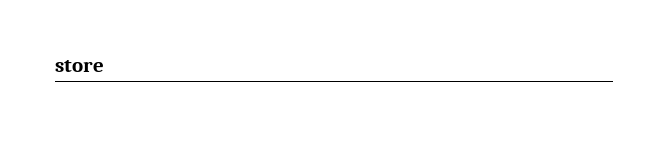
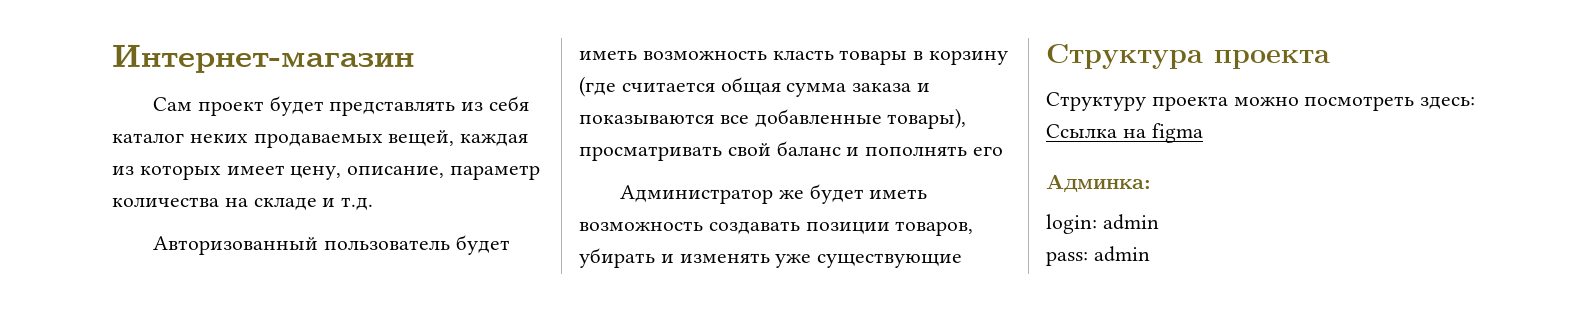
- store
+ Интернет-магазин
+ Сам проект будет представлять из себя каталог неких продаваемых вещей, каждая из которых имеет цену, описание, параметр количества на складе и т.д.
+ Авторизованный пользователь будет иметь возможность класть товары в корзину (где считается общая сумма заказа и показываются все добавленные товары), просматривать свой баланс и пополнять его
+ Администратор же будет иметь возможность создавать позиции товаров, убирать и изменять уже существующие
+ Структура проекта
+ Структуру проекта можно посмотреть здесь: Ссылка на figma
+ Админка:
+ login: admin
+ pass: admin

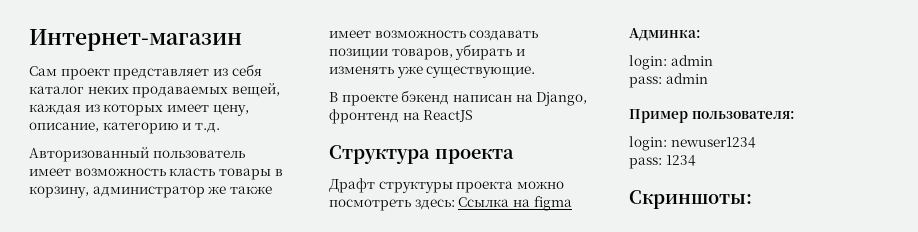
- Сам проект будет представлять из себя каталог неких продаваемых вещей, каждая из которых имеет цену, описание, параметр количества на складе и т.д.
+ Сам проект представляет из себя каталог неких продаваемых вещей, каждая из которых имеет цену, описание, категорию и т.д.
- Авторизованный пользователь будет иметь возможность класть товары в корзину (где считается общая сумма заказа и показываются все добавленные товары), просматривать свой баланс и пополнять его
- Администратор же будет иметь возможность создавать позиции товаров, убирать и изменять уже существующие
+ Авторизованный пользователь имеет возможность класть товары в корзину, администратор же также имеет возможность создавать позиции товаров, убирать и изменять уже существующие.
+ В проекте бэкенд написан на Django, фронтенд на ReactJS
- Структуру проекта можно посмотреть здесь: Ссылка на figma
+ Драфт структуры проекта можно посмотреть здесь: Ссылка на figma
+ Пример пользователя:
+ login: newuser1234
+ pass: 1234
+ Скриншоты:

